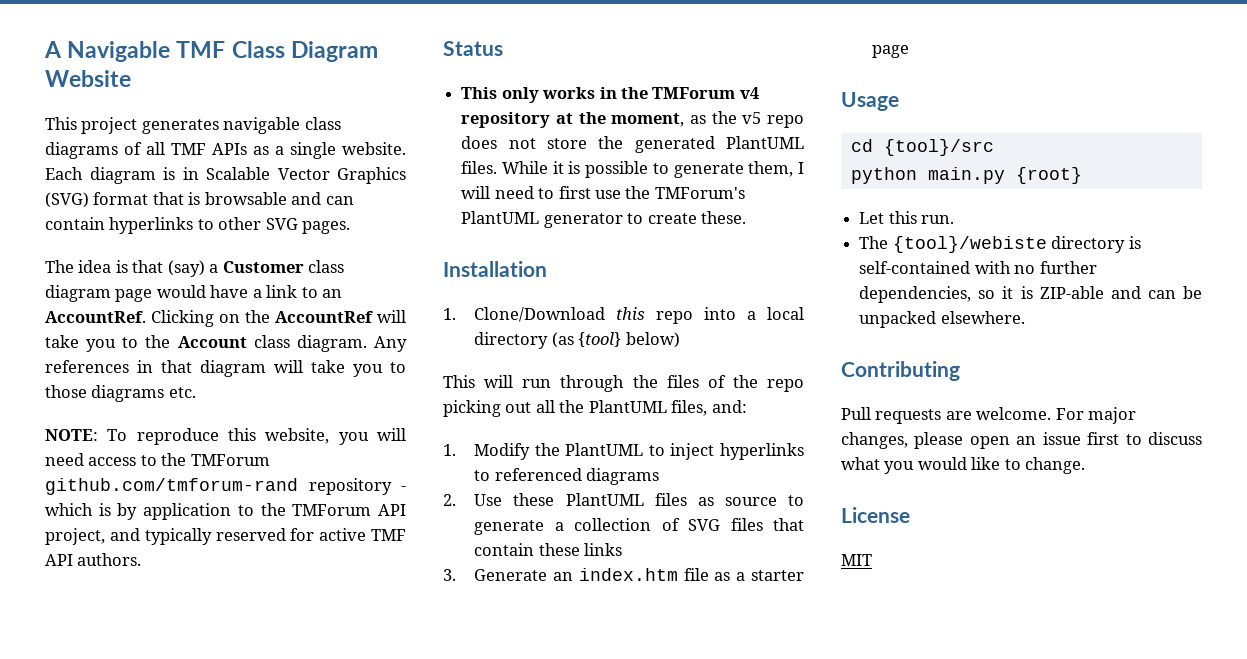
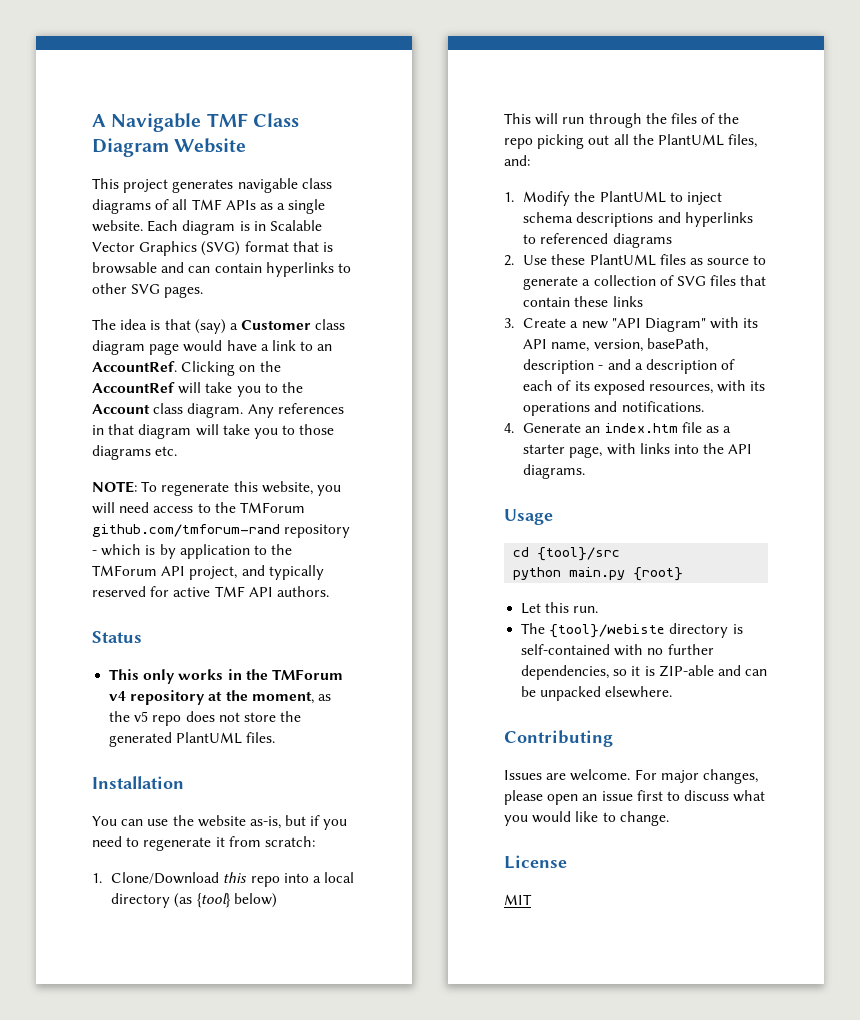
- NOTE: To reproduce this website, you will need access to the TMForum github.com/tmforum-rand repository - which is by application to the TMForum API project, and typically reserved for active TMF API authors.
+ NOTE: To regenerate this website, you will need access to the TMForum github.com/tmforum-rand repository - which is by application to the TMForum API project, and typically reserved for active TMF API authors.
- This only works in the TMForum v4 repository at the moment, as the v5 repo does not store the generated PlantUML files. While it is possible to generate them, I will need to first use the TMForum's PlantUML generator to create these.
+ This only works in the TMForum v4 repository at the moment, as the v5 repo does not store the generated PlantUML files.
  Installation
+ You can use the website as-is, but if you need to regenerate it from scratch:
- 1. Modify the PlantUML to inject hyperlinks to referenced diagrams
+ 1. Modify the PlantUML to inject schema descriptions and hyperlinks to referenced diagrams
- 3. Generate an index.htm file as a starter page
+ 3. Create a new "API Diagram" with its API name, version, basePath, description - and a description of each of its exposed resources, with its operations and notifications.
+ 4. Generate an index.htm file as a starter page, with links into the API diagrams.
- Pull requests are welcome.
+ Issues are welcome.

